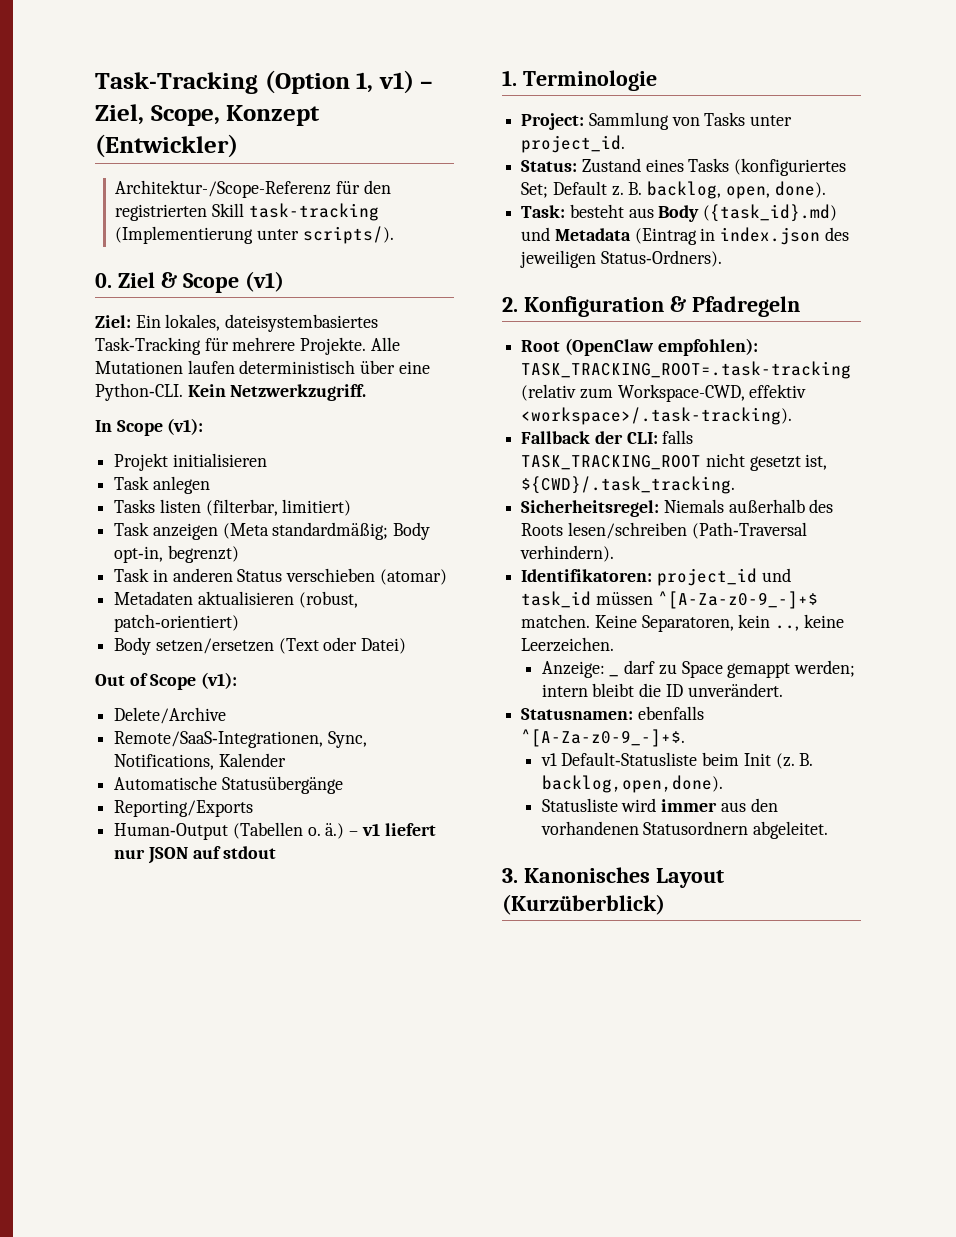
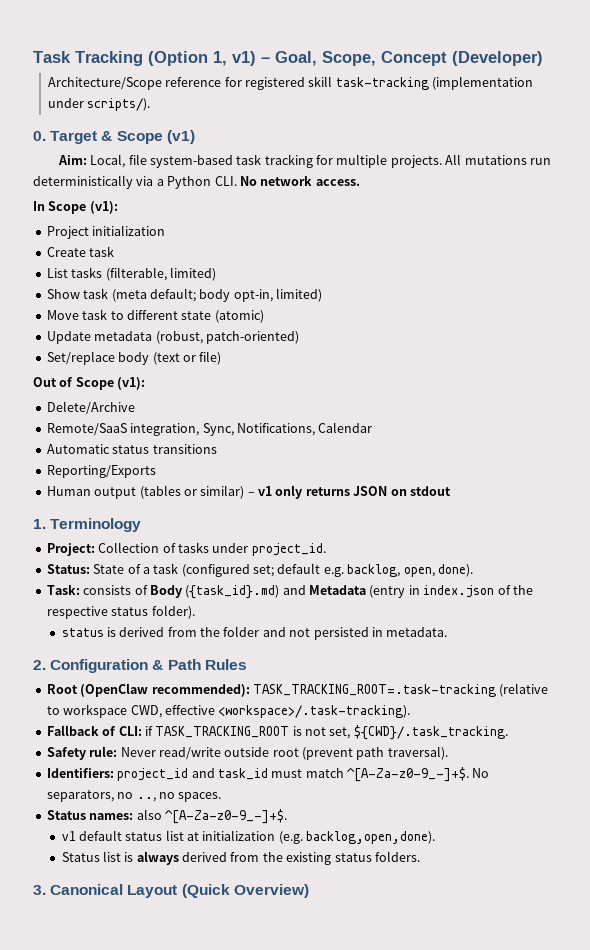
- Task-Tracking (Option 1, v1) – Ziel, Scope, Konzept (Entwickler)
- Architektur-/Scope-Referenz für den registrierten Skill task-tracking (Implementierung unter scripts/).
+ Task Tracking (Option 1, v1) – Goal, Scope, Concept (Developer)
+ Architecture/Scope reference for registered skill task-tracking (implementation under scripts/).
- 0. Ziel & Scope (v1)
+ 0. Target & Scope (v1)
- Ziel: Ein lokales, dateisystembasiertes Task‑Tracking für mehrere Projekte. Alle Mutationen laufen deterministisch über eine Python‑CLI. Kein Netzwerkzugriff.
+ Aim: Local, file system-based task tracking for multiple projects. All mutations run deterministically via a Python CLI. No network access.
  In Scope (v1):
- Projekt initialisieren
- Task anlegen
- Tasks listen (filterbar, limitiert)
- Task anzeigen (Meta standardmäßig; Body opt‑in, begrenzt)
- Task in anderen Status verschieben (atomar)
- Metadaten aktualisieren (robust, patch‑orientiert)
- Body setzen/ersetzen (Text oder Datei)
+ Project initialization
+ Create task
+ List tasks (filterable, limited)
+ Show task (meta default; body opt‑in, limited)
+ Move task to different state (atomic)
+ Update metadata (robust, patch-oriented)
+ Set/replace body (text or file)
- Remote/SaaS‑Integrationen, Sync, Notifications, Kalender
- Automatische Statusübergänge
+ Remote/SaaS integration, Sync, Notifications, Calendar
+ Automatic status transitions
  Reporting/Exports
- Human‑Output (Tabellen o. ä.) – v1 liefert nur JSON auf stdout
+ Human output (tables or similar) – v1 only returns JSON on stdout
- 1. Terminologie
+ 1. Terminology
- Project: Sammlung von Tasks unter project_id.
- Status: Zustand eines Tasks (konfiguriertes Set; Default z. B. backlog, open, done).
- Task: besteht aus Body ({task_id}.md) und Metadata (Eintrag in index.json des jeweiligen Status‑Ordners).
- 2. Konfiguration & Pfadregeln
- Root (OpenClaw empfohlen): TASK_TRACKING_ROOT=.task-tracking (relativ zum Workspace-CWD, effektiv <workspace>/.task-tracking).
- Fallback der CLI: falls TASK_TRACKING_ROOT nicht gesetzt ist, ${CWD}/.task_tracking.
- Sicherheitsregel: Niemals außerhalb des Roots lesen/schreiben (Path‑Traversal verhindern).
- Identifikatoren: project_id und task_id müssen ^[A-Za-z0-9_-]+$ matchen. Keine Separatoren, kein .., keine Leerzeichen.
- Anzeige: _ darf zu Space gemappt werden; intern bleibt die ID unverändert.
- Statusnamen: ebenfalls ^[A-Za-z0-9_-]+$.
- v1 Default‑Statusliste beim Init (z. B. backlog,open,done).
- Statusliste wird immer aus den vorhandenen Statusordnern abgeleitet.
- 3. Kanonisches Layout (Kurzüberblick)
+ Project: Collection of tasks under project_id.
+ Status: State of a task (configured set; default e.g. backlog, open, done).
+ Task: consists of Body ({task_id}.md) and Metadata (entry in index.json of the respective status folder).
+ status is derived from the folder and not persisted in metadata.
+ 2. Configuration & Path Rules
+ Root (OpenClaw recommended): TASK_TRACKING_ROOT=.task-tracking (relative to workspace CWD, effective <workspace>/.task-tracking).
+ Fallback of CLI: if TASK_TRACKING_ROOT is not set, ${CWD}/.task_tracking.
+ Safety rule: Never read/write outside root (prevent path traversal).
+ Identifiers: project_id and task_id must match ^[A-Za-z0-9_-]+$. No separators, no .., no spaces.
+ Status names: also ^[A-Za-z0-9_-]+$.
+ v1 default status list at initialization (e.g. backlog,open,done).
+ Status list is always derived from the existing status folders.
+ 3. Canonical Layout (Quick Overview)

